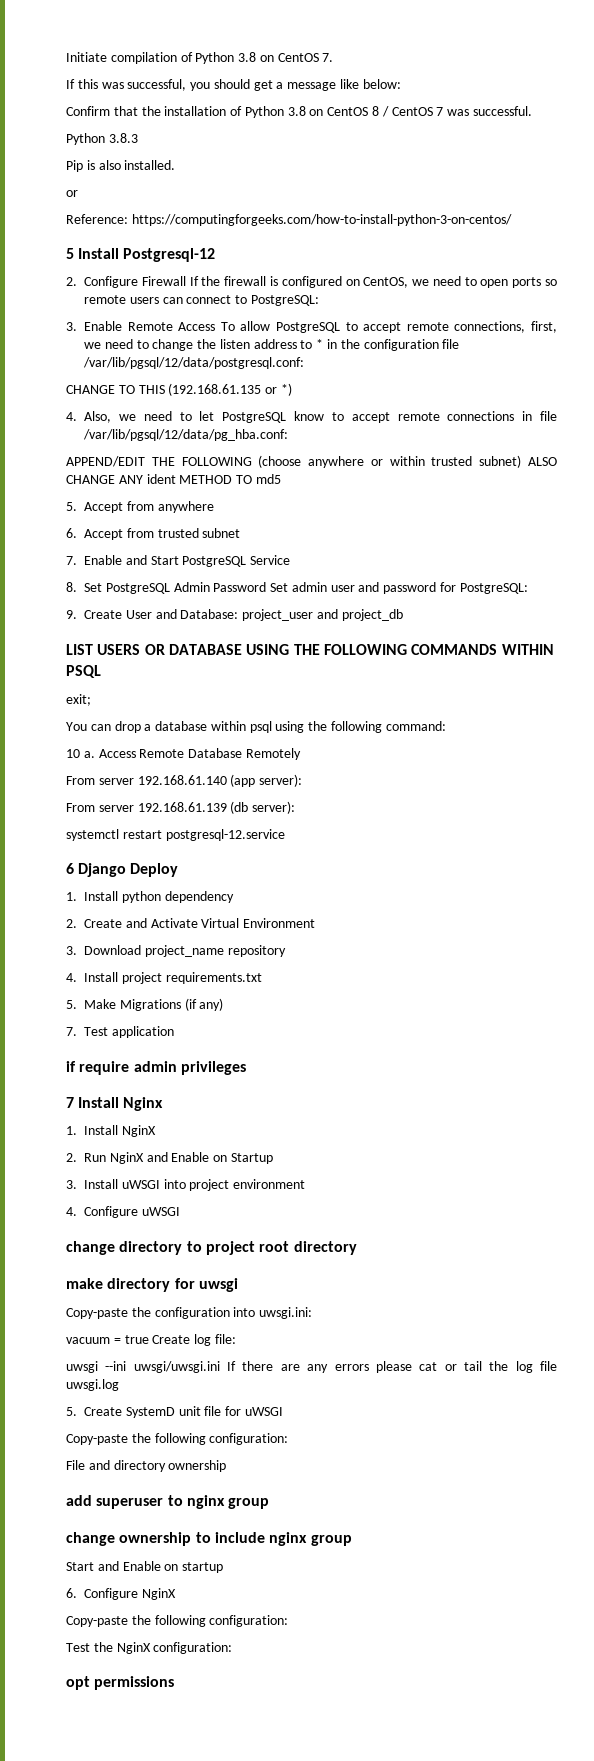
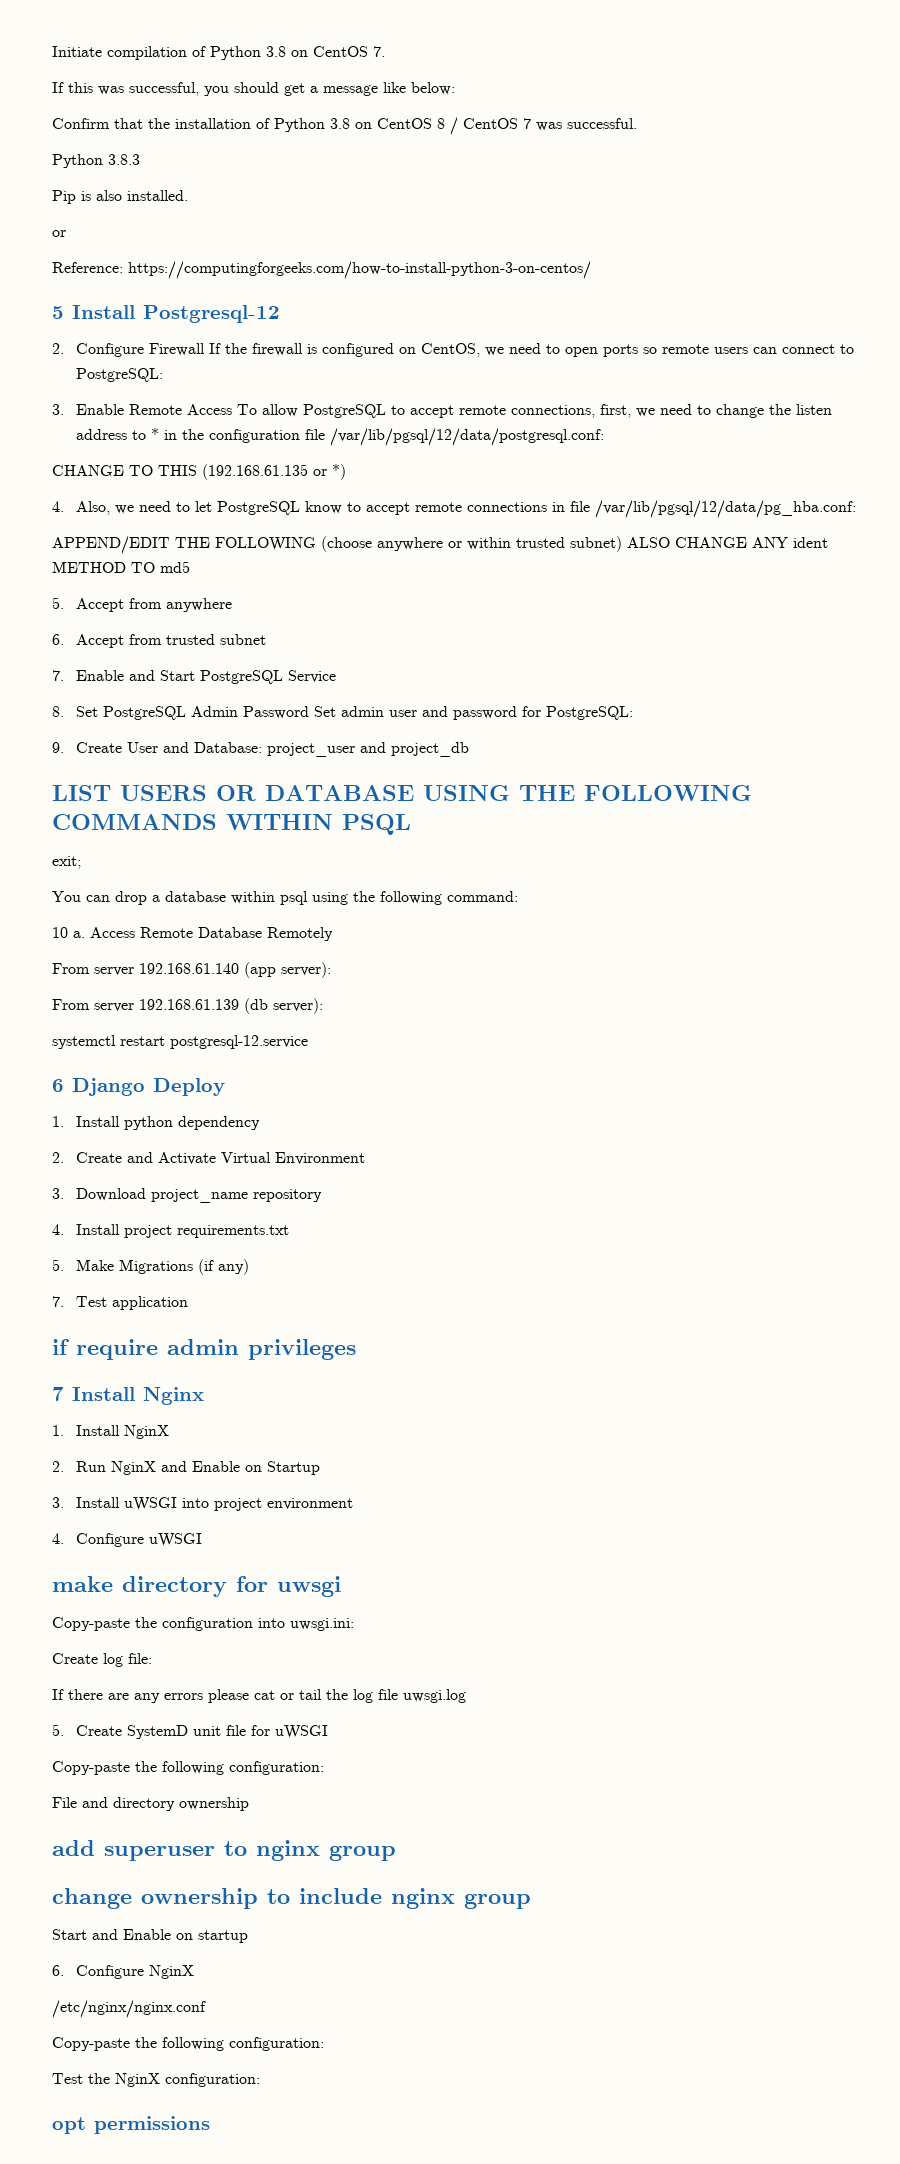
- change directory to project root directory
- vacuum = true Create log file:
+ Create log file:
- uwsgi --ini uwsgi/uwsgi.ini If there are any errors please cat or tail the log file uwsgi.log
+ If there are any errors please cat or tail the log file uwsgi.log
+ /etc/nginx/nginx.conf

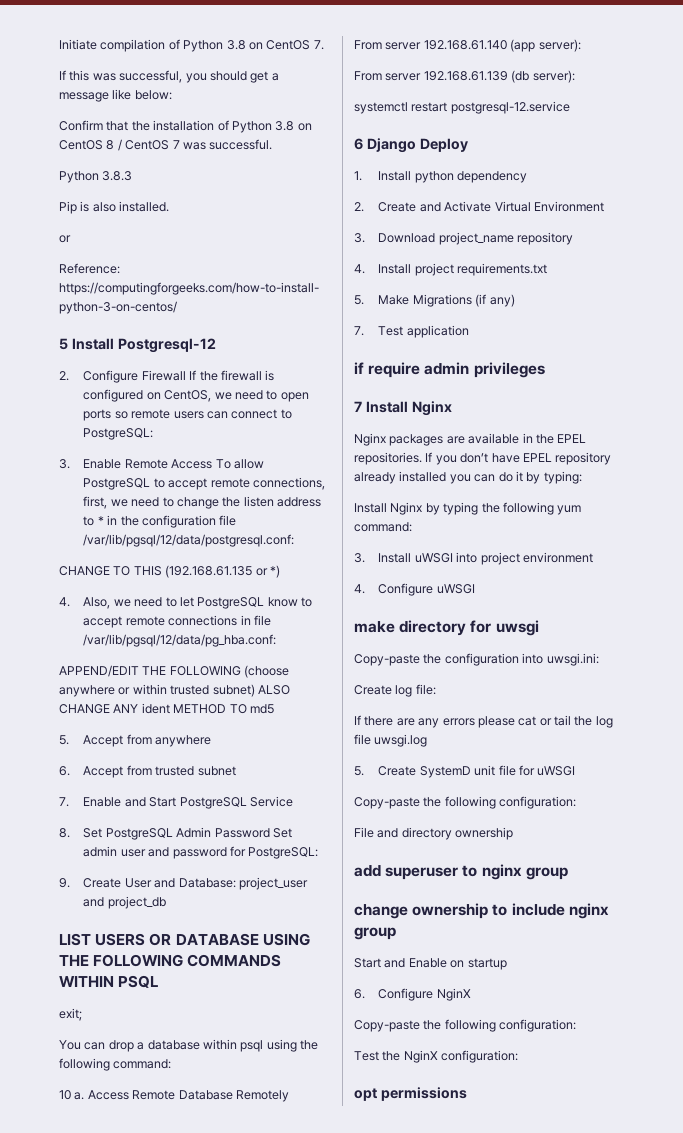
- 1. Install NginX
- 2. Run NginX and Enable on Startup
+ Nginx packages are available in the EPEL repositories. If you don’t have EPEL repository already installed you can do it by typing:
+ Install Nginx by typing the following yum command:
- /etc/nginx/nginx.conf

